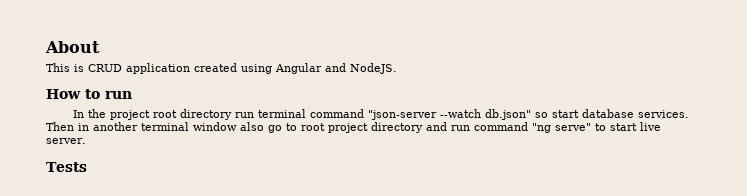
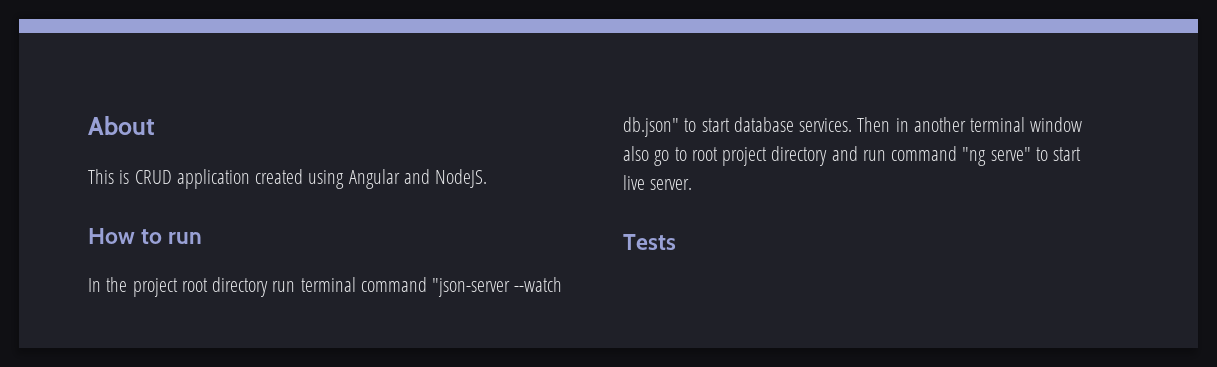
- In the project root directory run terminal command "json-server --watch db.json" so start database services.
+ In the project root directory run terminal command "json-server --watch db.json" to start database services.

